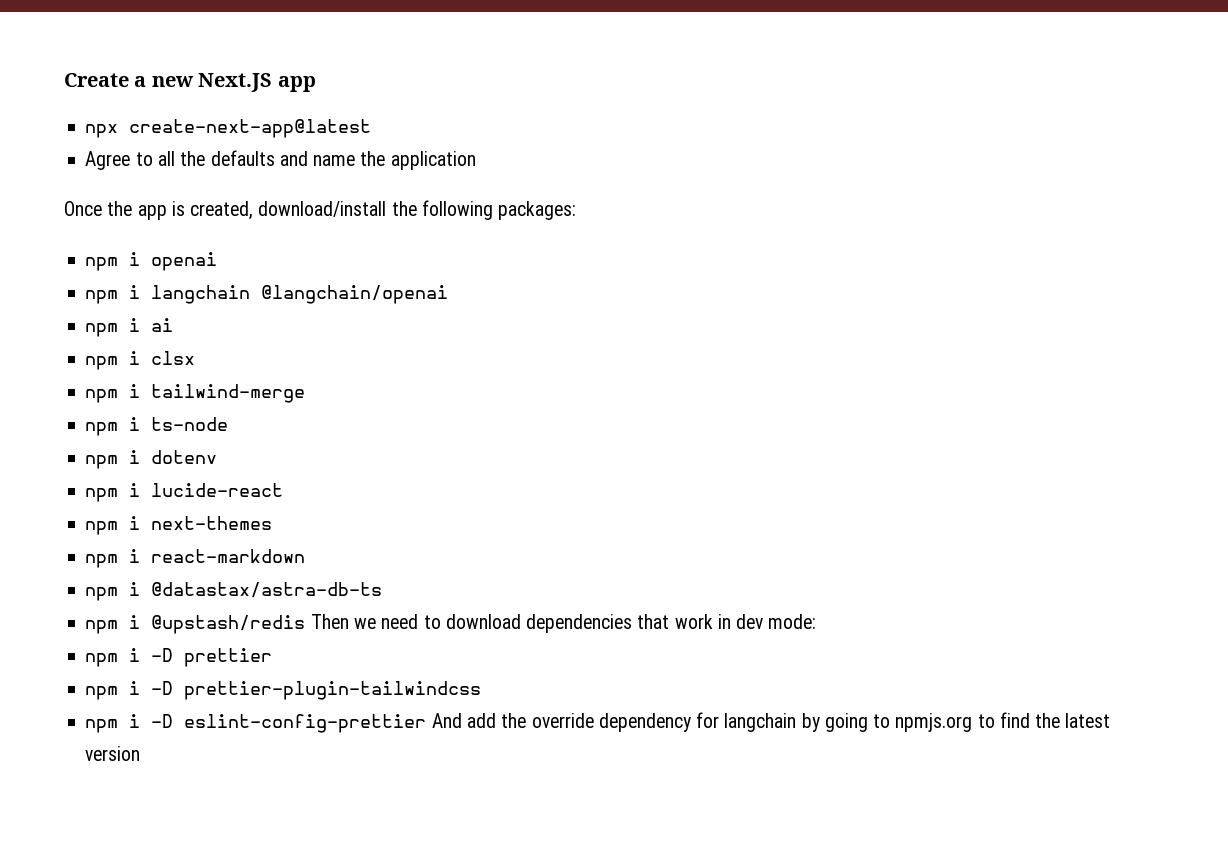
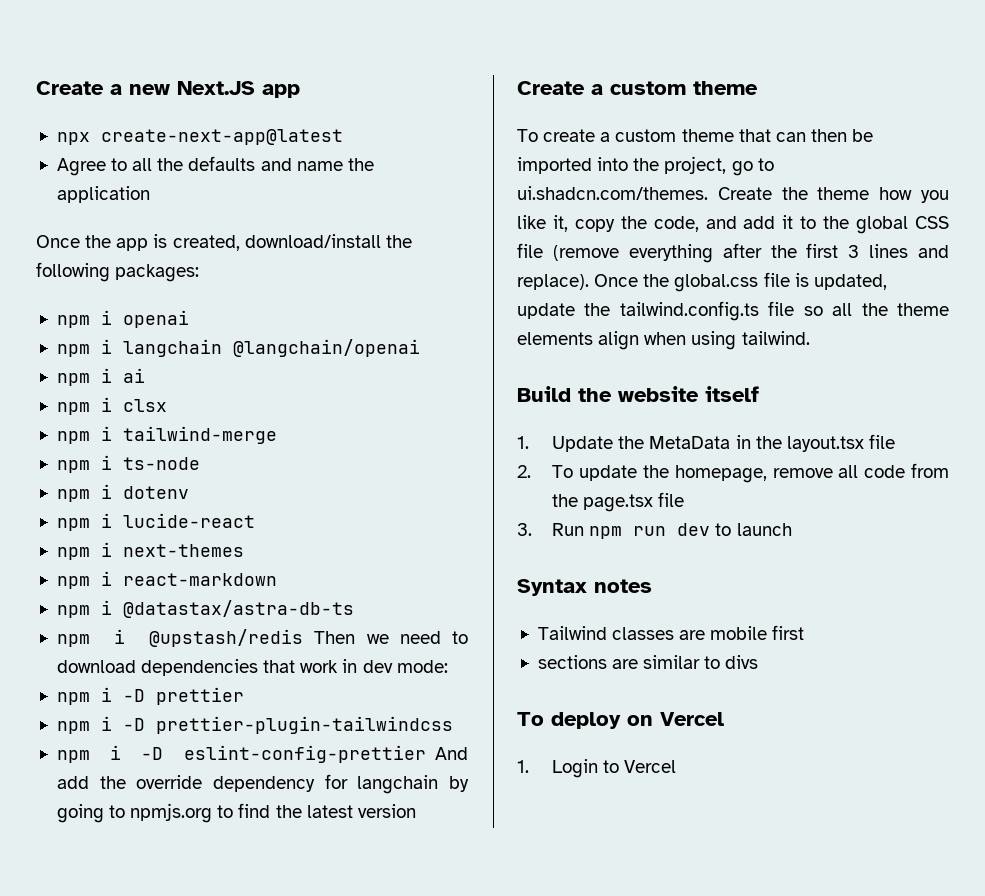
+ Create a custom theme
+ To create a custom theme that can then be imported into the project, go to ui.shadcn.com/themes. Create the theme how you like it, copy the code, and add it to the global CSS file (remove everything after the first 3 lines and replace). Once the global.css file is updated, update the tailwind.config.ts file so all the theme elements align when using tailwind.
+ Build the website itself
+ 1. Update the MetaData in the layout.tsx file
+ 2. To update the homepage, remove all code from the page.tsx file
+ 3. Run npm run dev to launch
+ Syntax notes
+ Tailwind classes are mobile first
+ sections are similar to divs
+ To deploy on Vercel
+ 1. Login to Vercel

